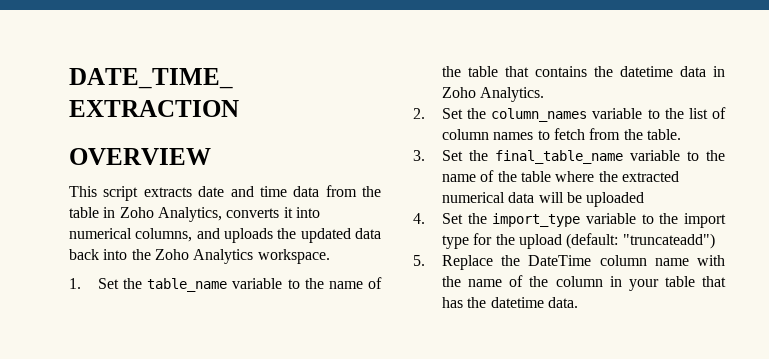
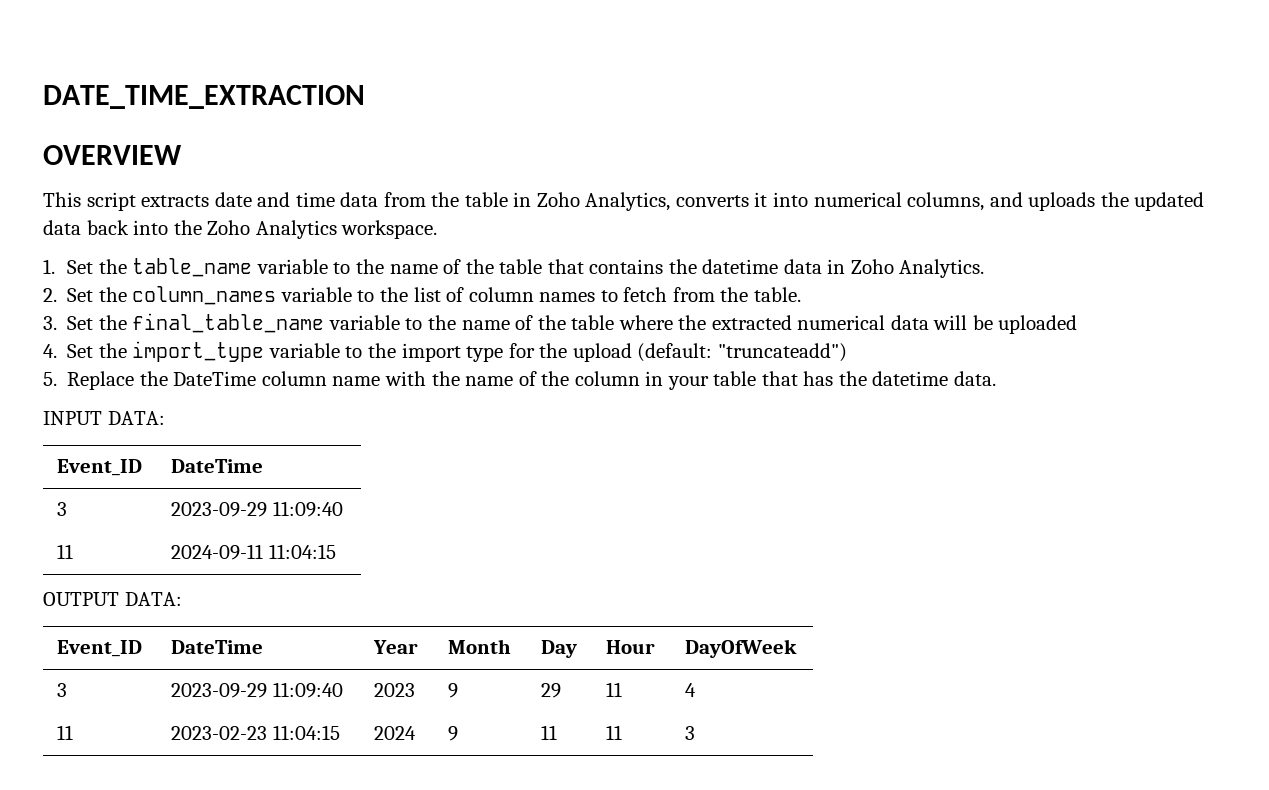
+ INPUT DATA:
+ Event_ID | DateTime
+ 3 | 2023-09-29 11:09:40
+ 11 | 2024-09-11 11:04:15
+ OUTPUT DATA:
+ Event_ID | DateTime | Year | Month | Day | Hour | DayOfWeek
+ 3 | 2023-09-29 11:09:40 | 2023 | 9 | 29 | 11 | 4
+ 11 | 2023-02-23 11:04:15 | 2024 | 9 | 11 | 11 | 3

